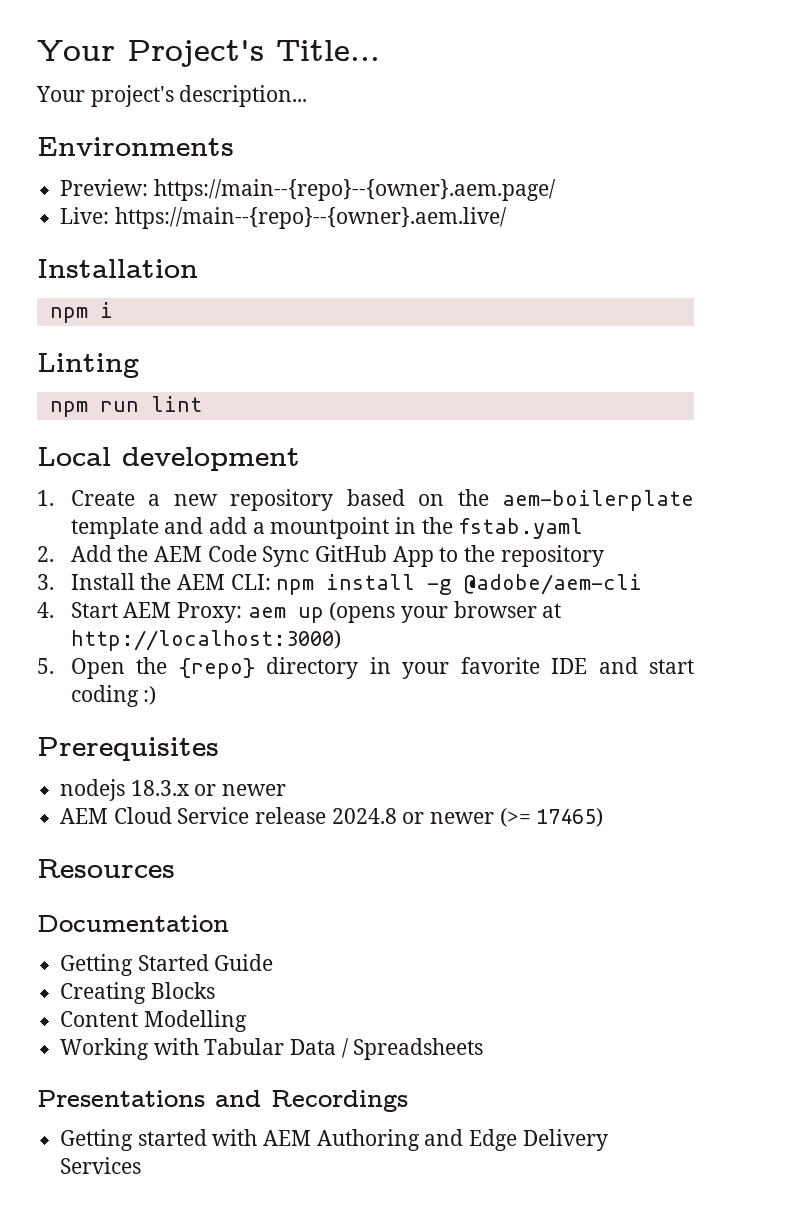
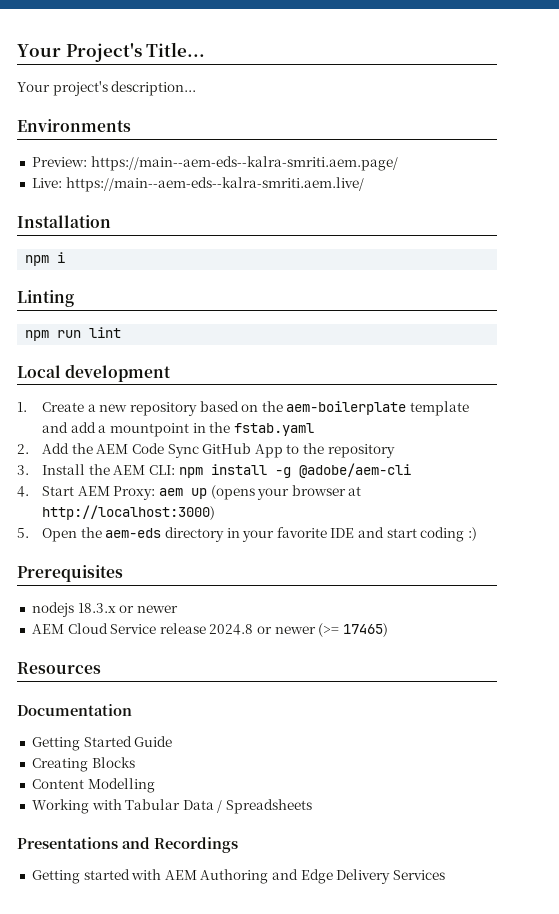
- Preview: https://main--{repo}--{owner}.aem.page/
+ Preview: https://main--aem-eds--kalra-smriti.aem.page/
- Live: https://main--{repo}--{owner}.aem.live/
+ Live: https://main--aem-eds--kalra-smriti.aem.live/
- 5. Open the {repo} directory in your favorite IDE and start coding :)
+ 5. Open the aem-eds directory in your favorite IDE and start coding :)

